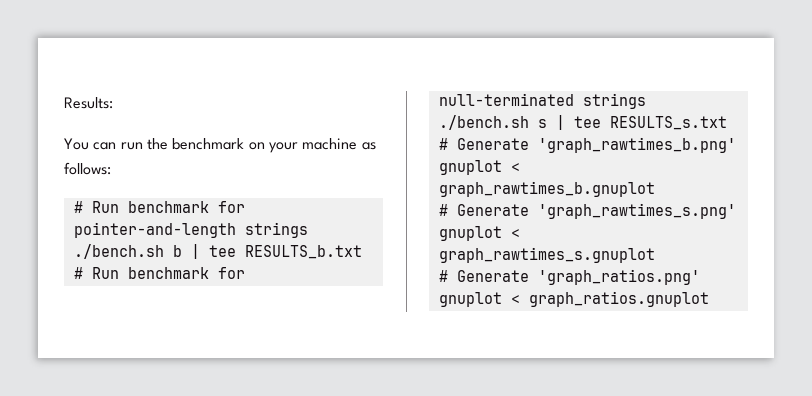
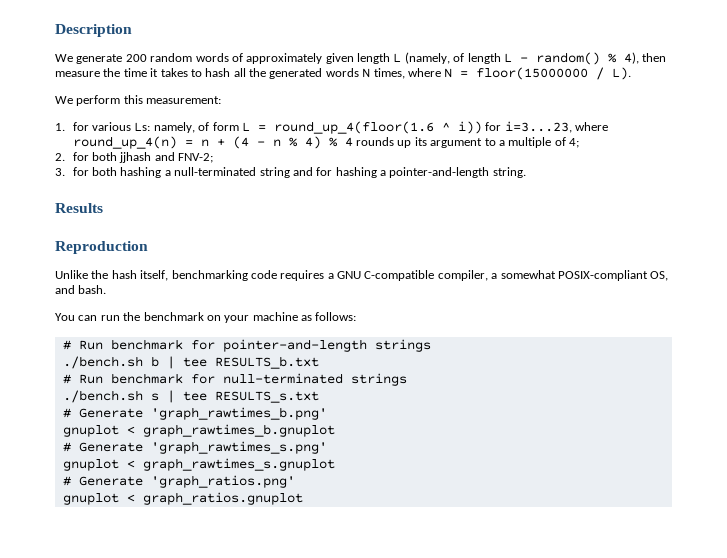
- Results:
+ Description
+ We generate 200 random words of approximately given length L (namely, of length L - random() % 4), then measure the time it takes to hash all the generated words N times, where N = floor(15000000 / L).
+ We perform this measurement:
+ 1. for various Ls: namely, of form L = round_up_4(floor(1.6 ^ i)) for i=3...23, where round_up_4(n) = n + (4 - n % 4) % 4 rounds up its argument to a multiple of 4;
+ 2. for both jjhash and FNV-2;
+ 3. for both hashing a null-terminated string and for hashing a pointer-and-length string.
+ Results
+ Reproduction
+ Unlike the hash itself, benchmarking code requires a GNU C-compatible compiler, a somewhat POSIX-compliant OS, and bash.

